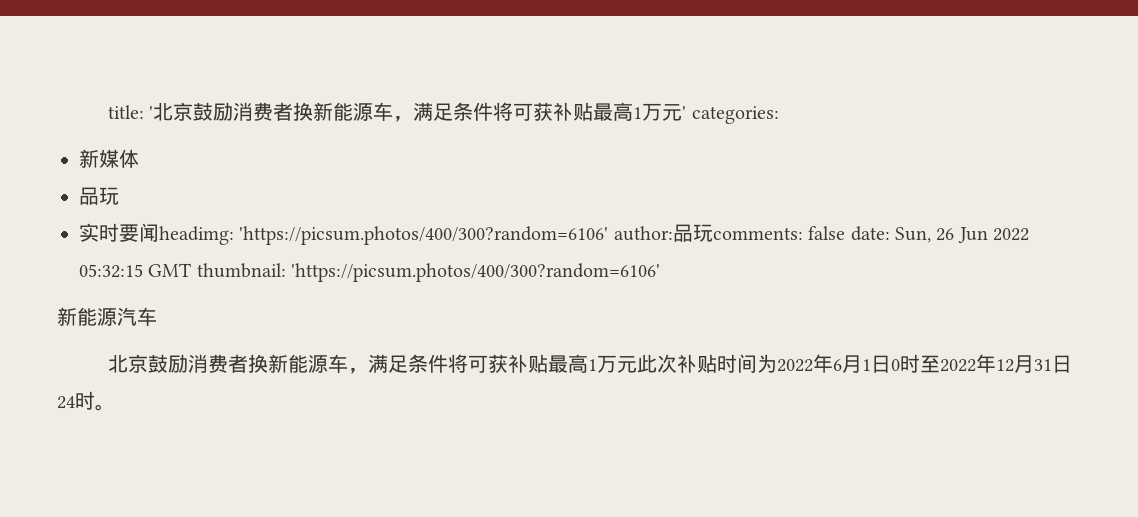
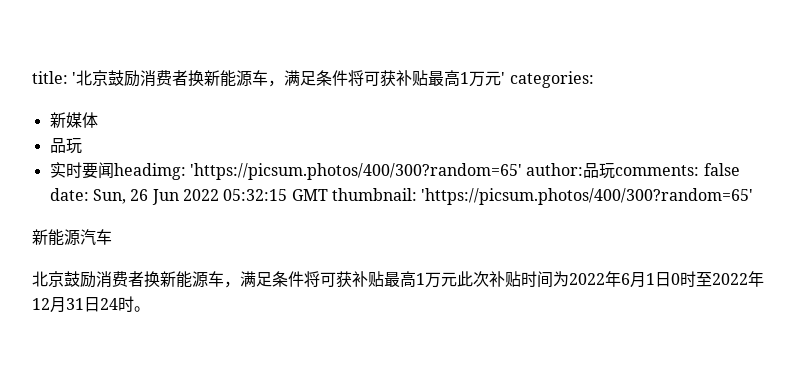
- 实时要闻headimg: 'https://picsum.photos/400/300?random=6106' author:品玩comments: false date: Sun, 26 Jun 2022 05:32:15 GMT thumbnail: 'https://picsum.photos/400/300?random=6106'
+ 实时要闻headimg: 'https://picsum.photos/400/300?random=65' author:品玩comments: false date: Sun, 26 Jun 2022 05:32:15 GMT thumbnail: 'https://picsum.photos/400/300?random=65'

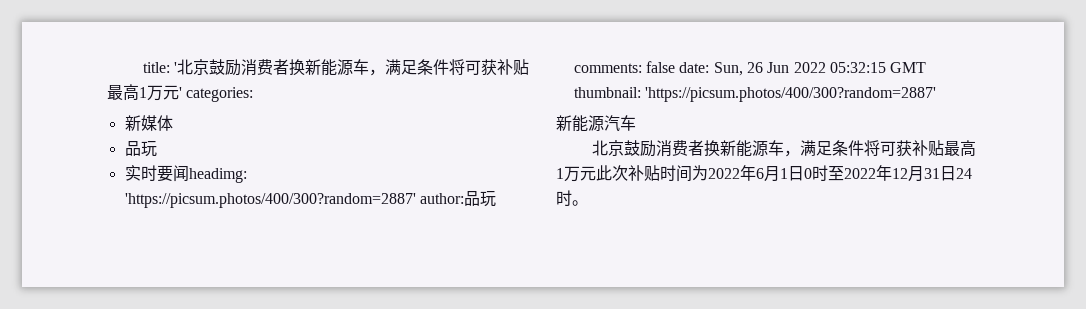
- 实时要闻headimg: 'https://picsum.photos/400/300?random=65' author:品玩comments: false date: Sun, 26 Jun 2022 05:32:15 GMT thumbnail: 'https://picsum.photos/400/300?random=65'
+ 实时要闻headimg: 'https://picsum.photos/400/300?random=2887' author:品玩comments: false date: Sun, 26 Jun 2022 05:32:15 GMT thumbnail: 'https://picsum.photos/400/300?random=2887'

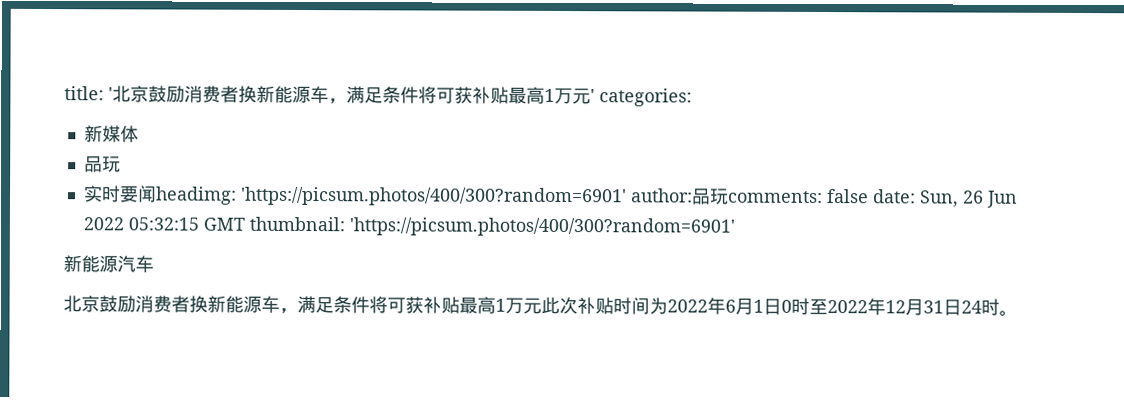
- 实时要闻headimg: 'https://picsum.photos/400/300?random=2887' author:品玩comments: false date: Sun, 26 Jun 2022 05:32:15 GMT thumbnail: 'https://picsum.photos/400/300?random=2887'
+ 实时要闻headimg: 'https://picsum.photos/400/300?random=6901' author:品玩comments: false date: Sun, 26 Jun 2022 05:32:15 GMT thumbnail: 'https://picsum.photos/400/300?random=6901'

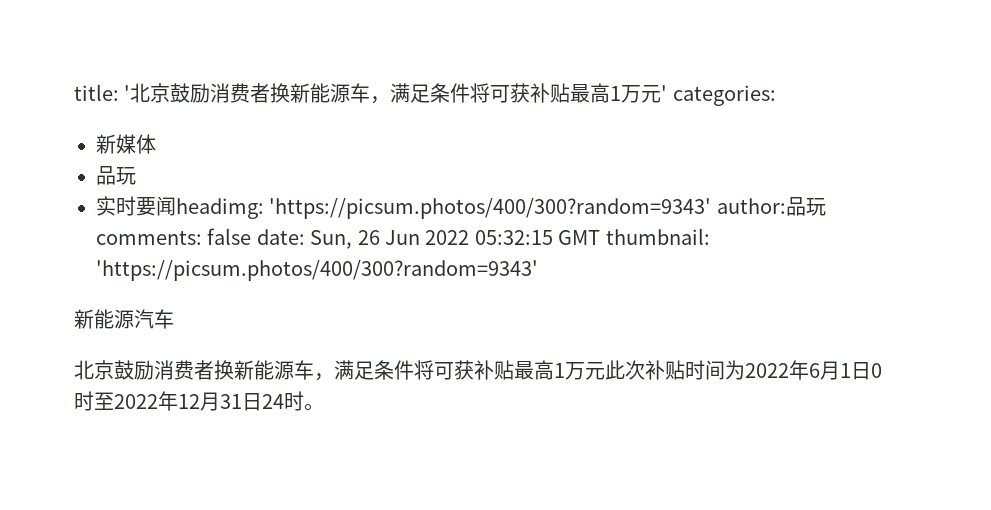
- 实时要闻headimg: 'https://picsum.photos/400/300?random=6901' author:品玩comments: false date: Sun, 26 Jun 2022 05:32:15 GMT thumbnail: 'https://picsum.photos/400/300?random=6901'
+ 实时要闻headimg: 'https://picsum.photos/400/300?random=9343' author:品玩comments: false date: Sun, 26 Jun 2022 05:32:15 GMT thumbnail: 'https://picsum.photos/400/300?random=9343'

